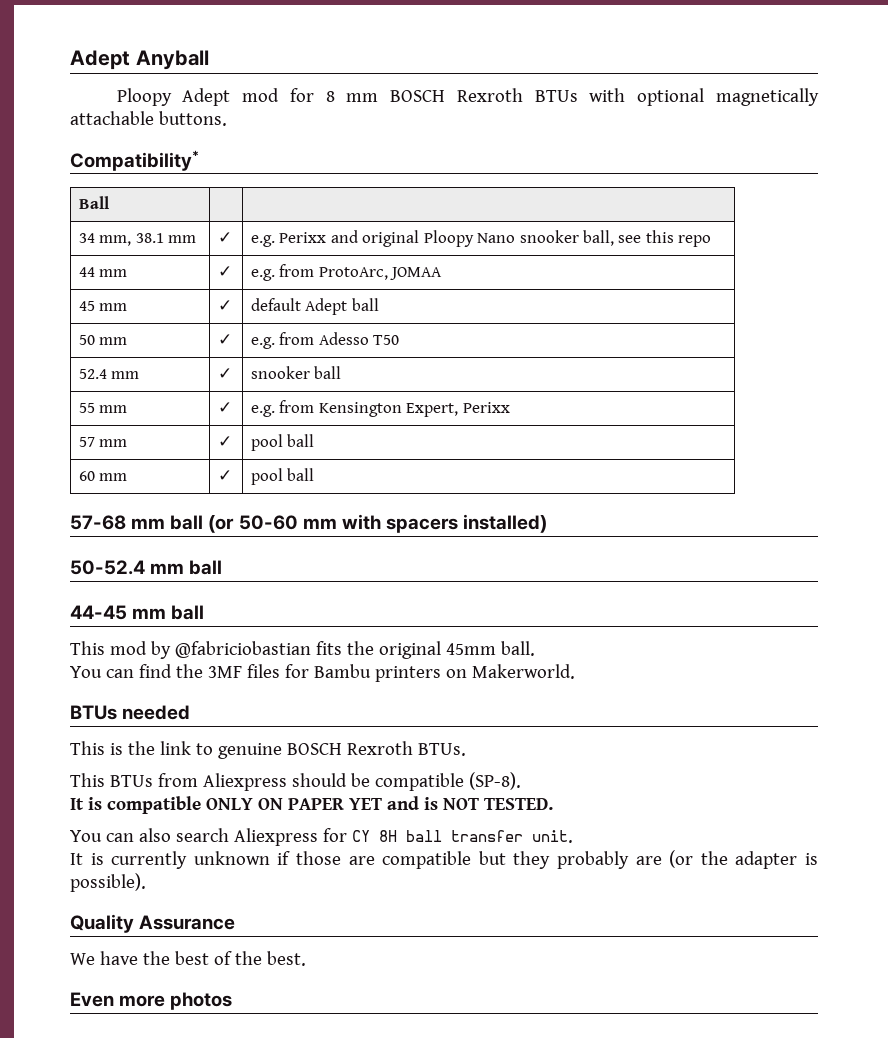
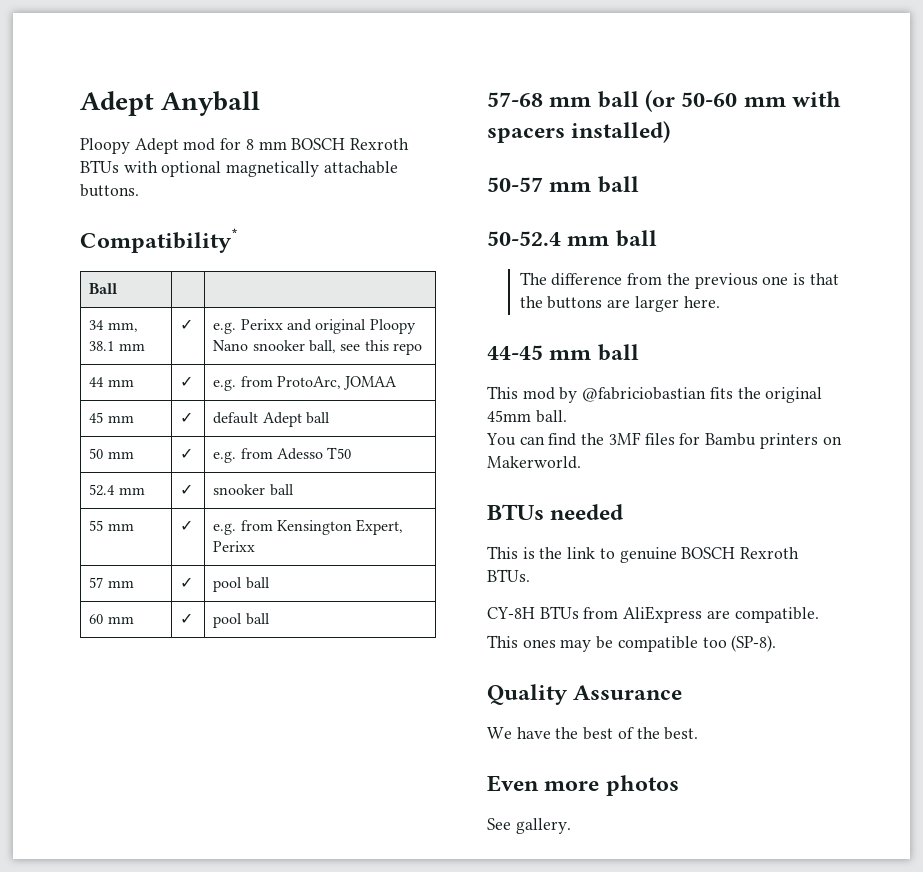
+ 50-57 mm ball
+ The difference from the previous one is that the buttons are larger here.
- This BTUs from Aliexpress should be compatible (SP-8).
+ CY-8H BTUs from AliExpress are compatible.
+ This ones may be compatible too (SP-8).
- It is compatible ONLY ON PAPER YET and is NOT TESTED.
- You can also search Aliexpress for CY 8H ball transfer unit.
- It is currently unknown if those are compatible but they probably are (or the adapter is possible).
+ See gallery.

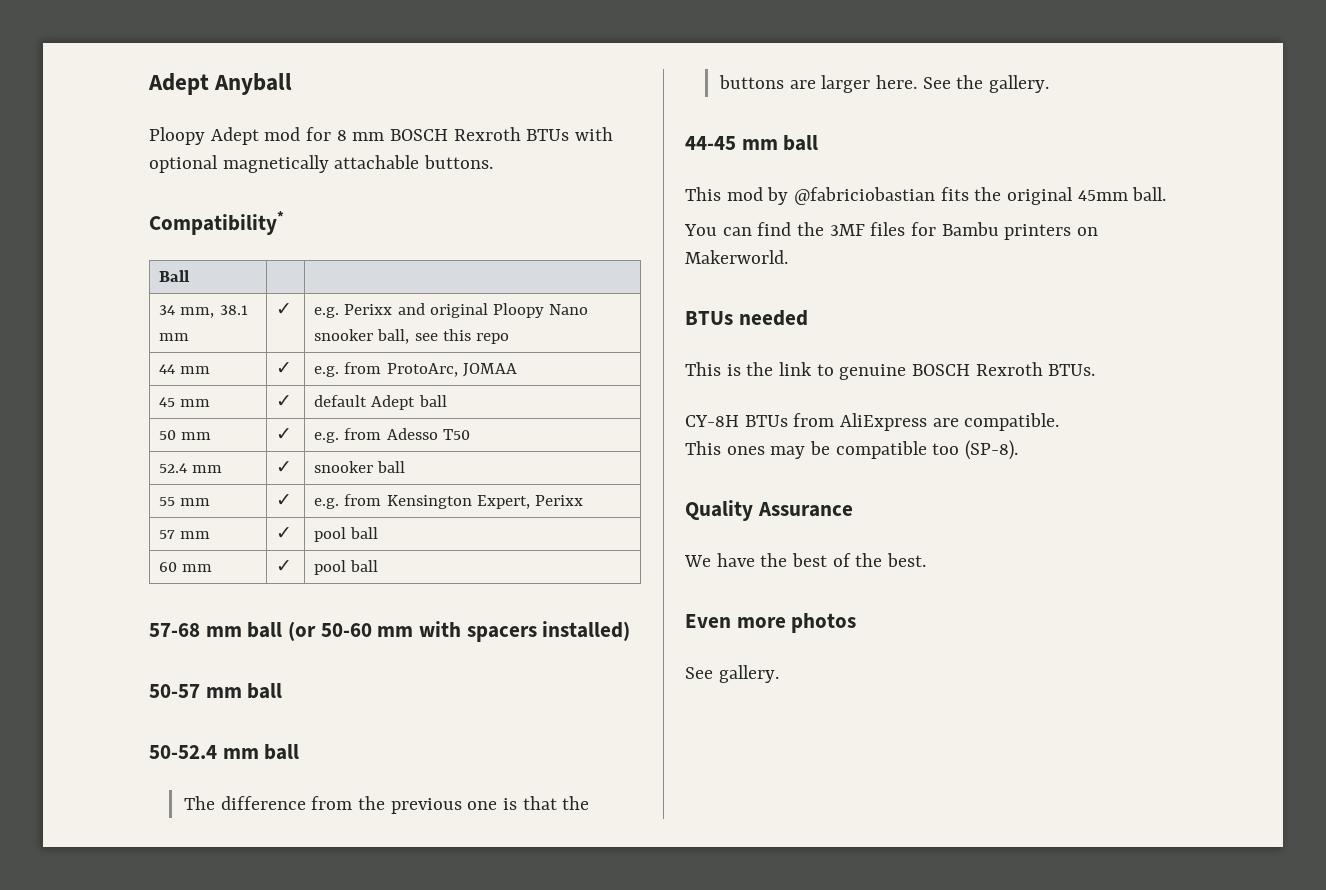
+ See the gallery.

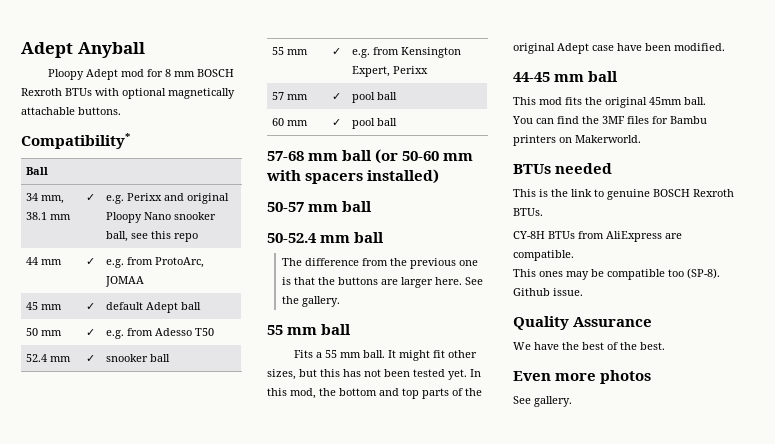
+ 55 mm ball
+ Fits a 55 mm ball. It might fit other sizes, but this has not been tested yet. In this mod, the bottom and top parts of the original Adept case have been modified.
- This mod by @fabriciobastian fits the original 45mm ball.
+ This mod fits the original 45mm ball.
+ Github issue.

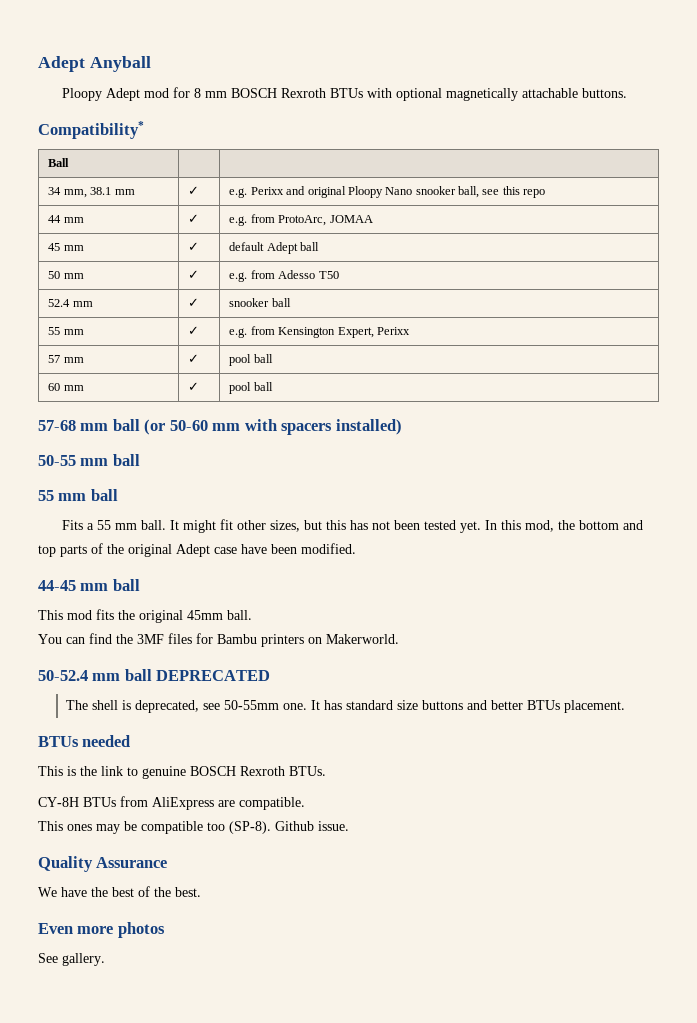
- 50-57 mm ball
- 50-52.4 mm ball
- The difference from the previous one is that the buttons are larger here. See the gallery.
+ 50-55 mm ball
+ 50-52.4 mm ball DEPRECATED
+ The shell is deprecated, see 50-55mm one. It has standard size buttons and better BTUs placement.

